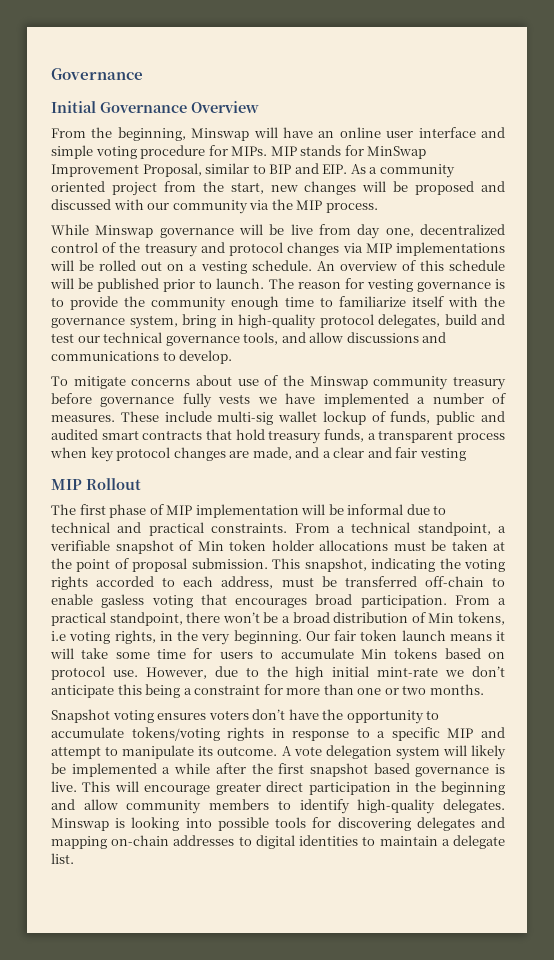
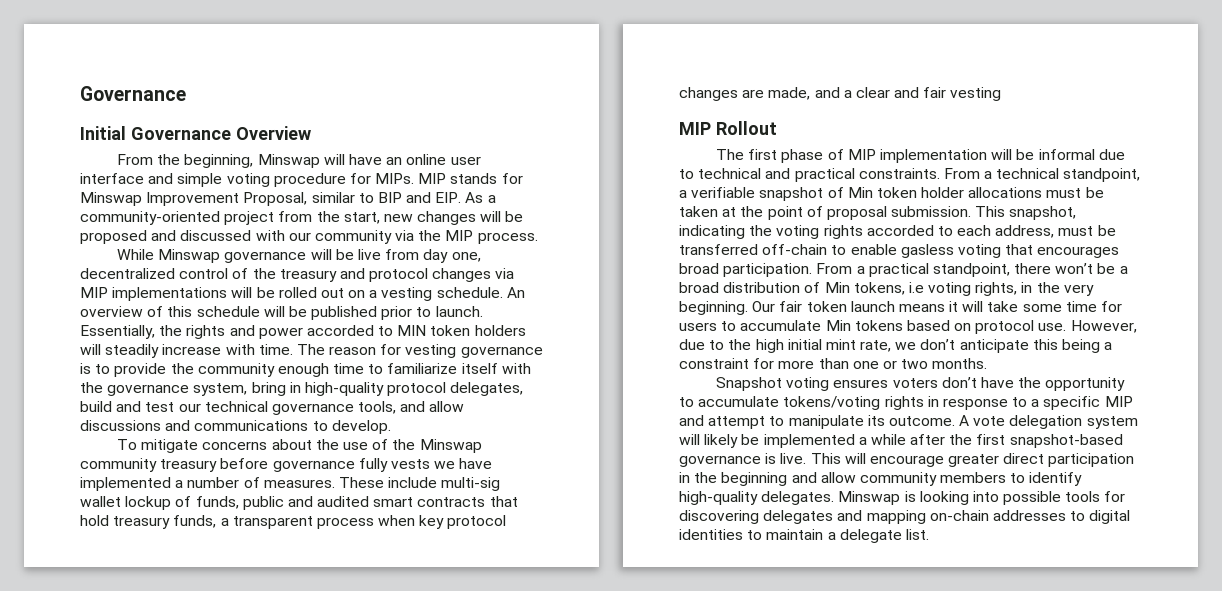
- MIP stands for MinSwap Improvement Proposal, similar to BIP and EIP. As a community oriented project from the start, new changes will be proposed and discussed with our community via the MIP process.
+ MIP stands for Minswap Improvement Proposal, similar to BIP and EIP. As a community-oriented project from the start, new changes will be proposed and discussed with our community via the MIP process.
+ Essentially, the rights and power accorded to MIN token holders will steadily increase with time.
- To mitigate concerns about use of the Minswap community treasury before governance fully vests we have implemented a number of measures.
+ To mitigate concerns about the use of the Minswap community treasury before governance fully vests we have implemented a number of measures.
- However, due to the high initial mint-rate we don’t anticipate this being a constraint for more than one or two months.
+ However, due to the high initial mint rate, we don’t anticipate this being a constraint for more than one or two months.
- A vote delegation system will likely be implemented a while after the first snapshot based governance is live.
+ A vote delegation system will likely be implemented a while after the first snapshot-based governance is live.

